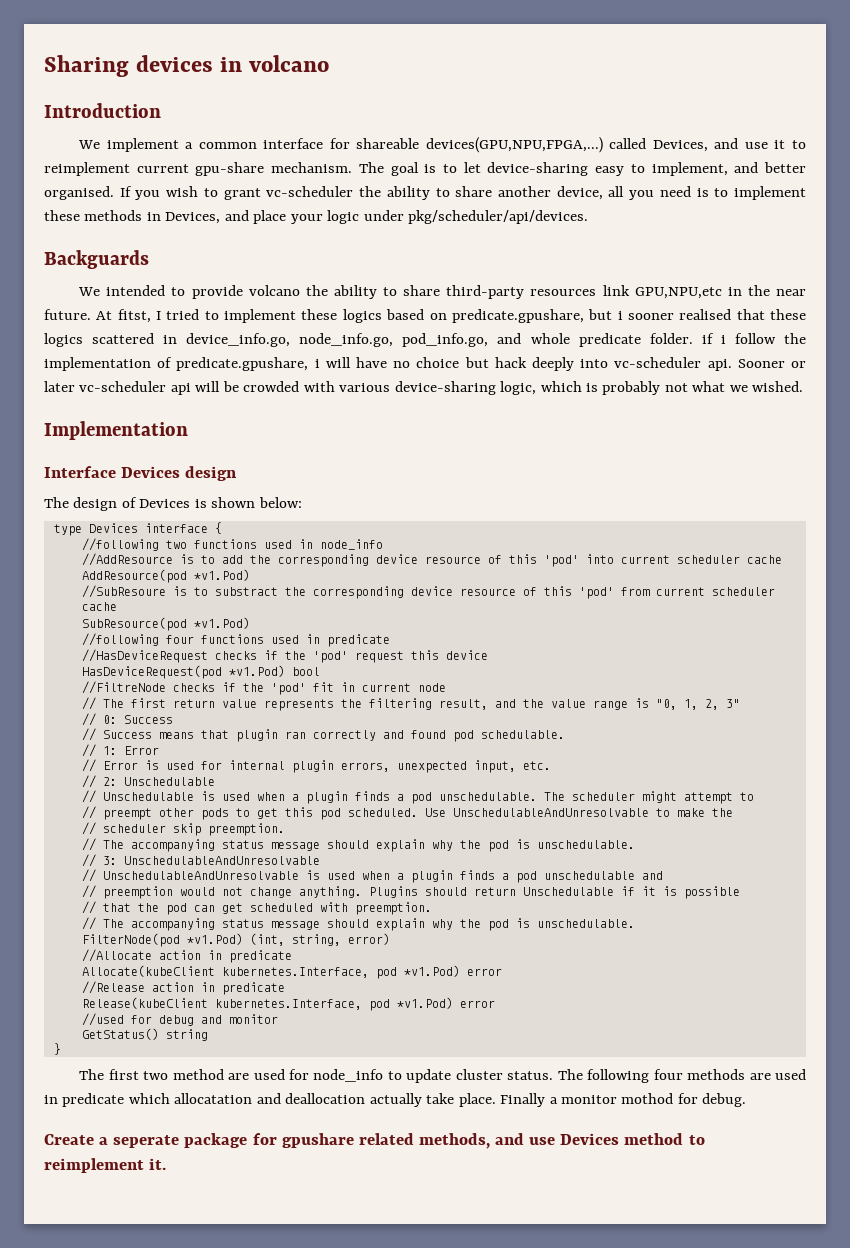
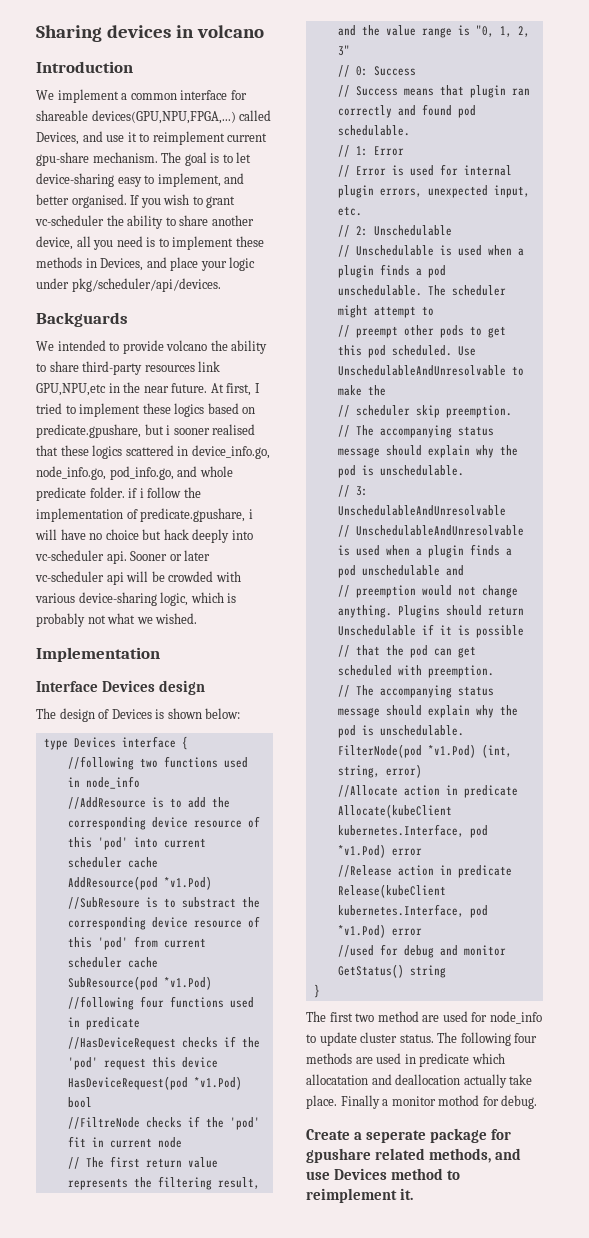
- At fitst, I tried to implement these logics based on predicate.gpushare, but i sooner realised that these logics scattered in device_info.go, node_info.go, pod_info.go, and whole predicate folder. if i follow the implementation of predicate.gpushare, i will have no choice but hack deeply into vc-scheduler api.
+ At first, I tried to implement these logics based on predicate.gpushare, but i sooner realised that these logics scattered in device_info.go, node_info.go, pod_info.go, and whole predicate folder. if i follow the implementation of predicate.gpushare, i will have no choice but hack deeply into vc-scheduler api.

